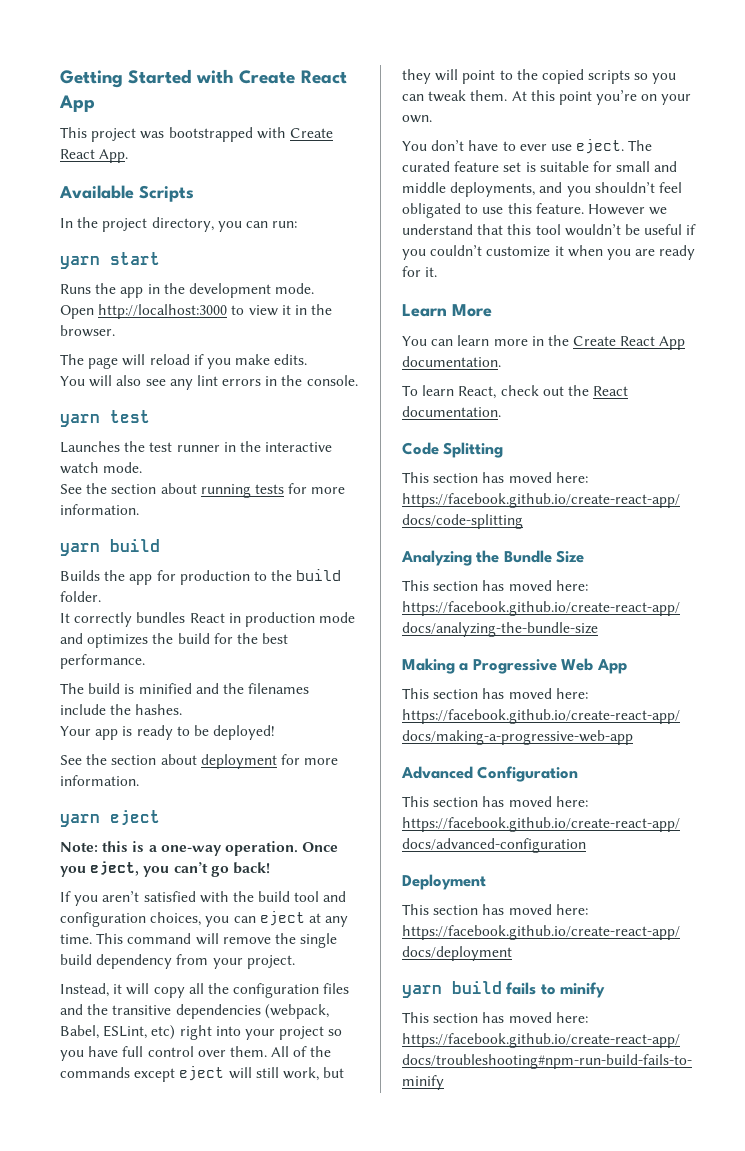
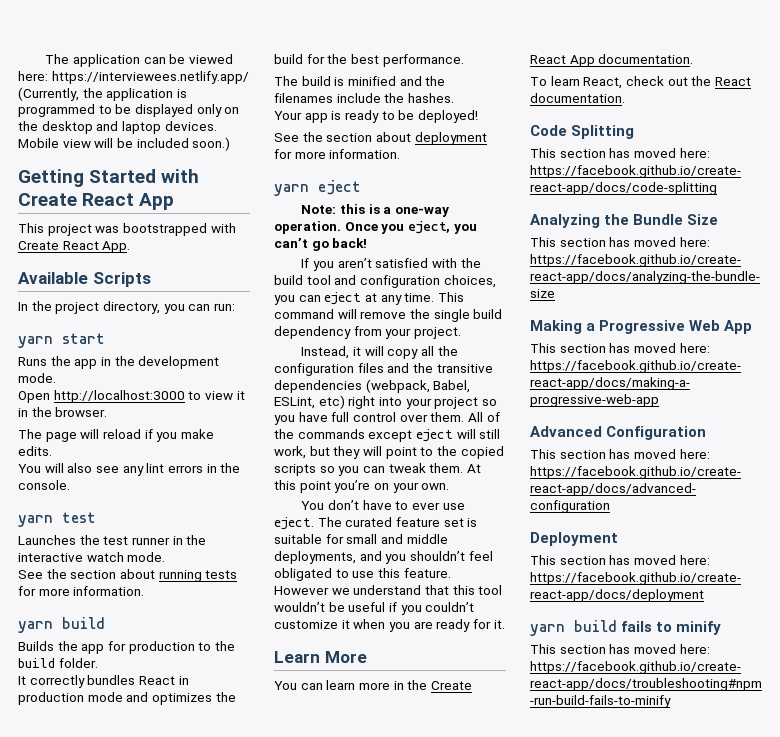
+ The application can be viewed here: https://interviewees.netlify.app/ (Currently, the application is programmed to be displayed only on the desktop and laptop devices. Mobile view will be included soon.)

